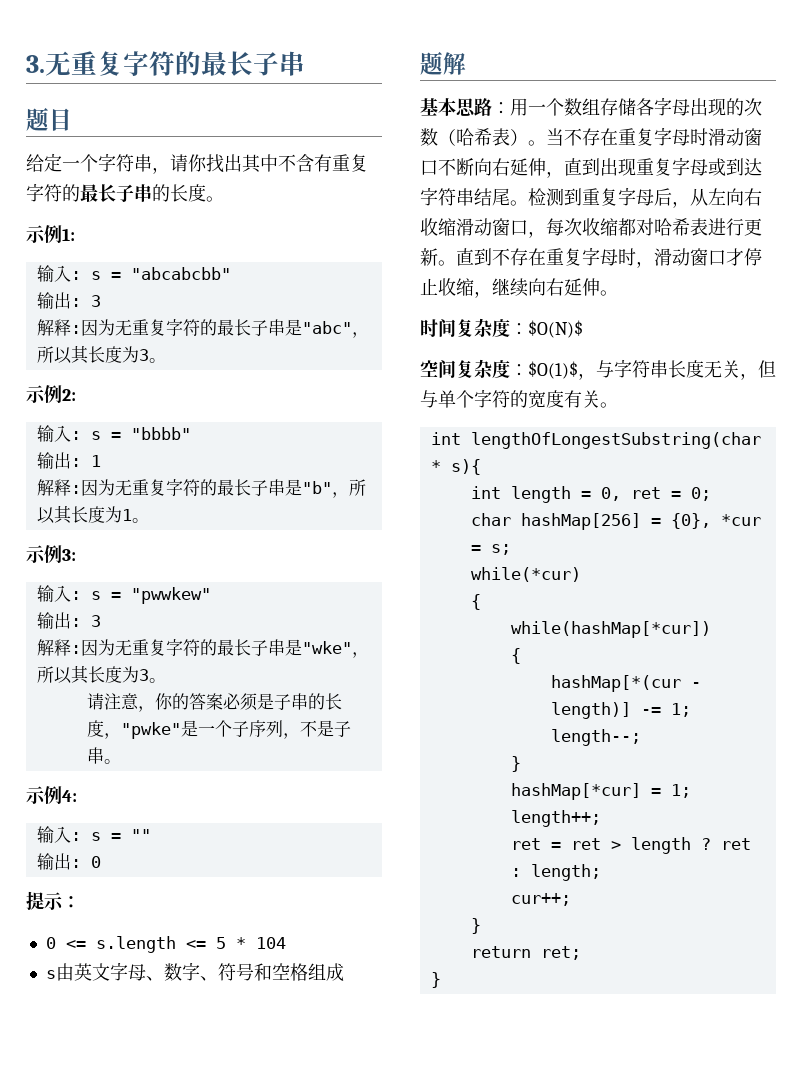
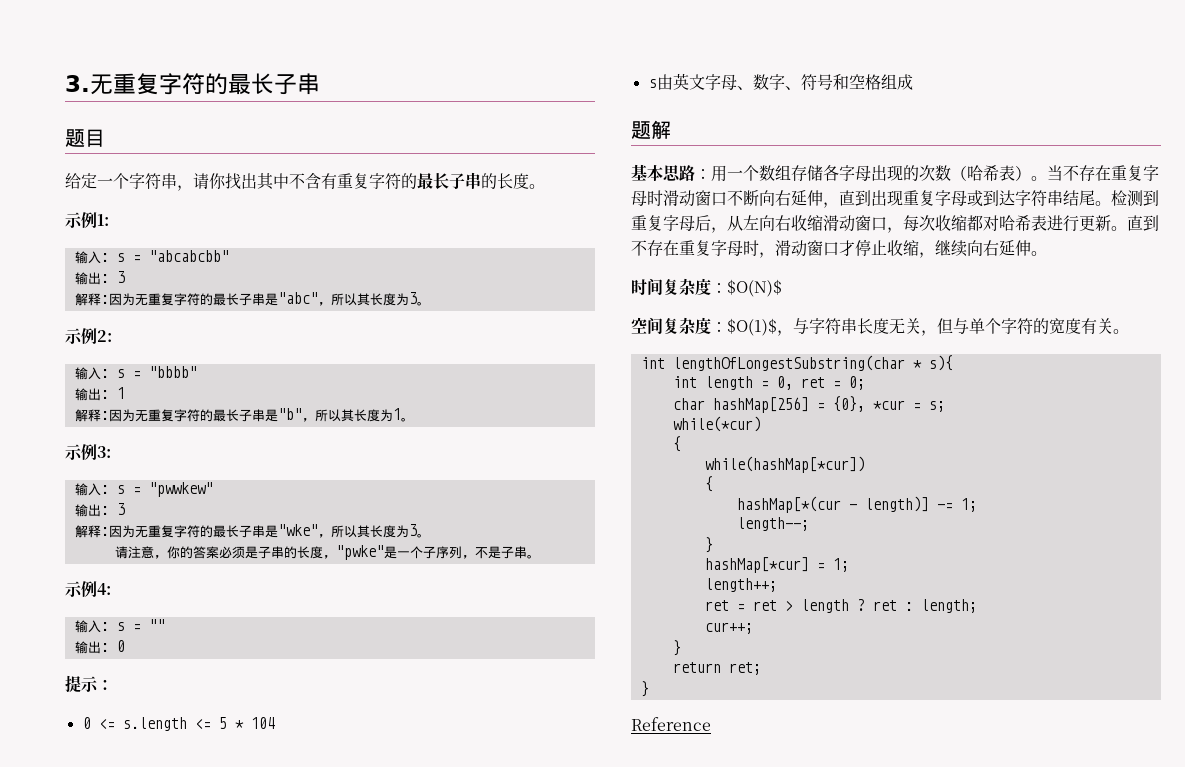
+ Reference

